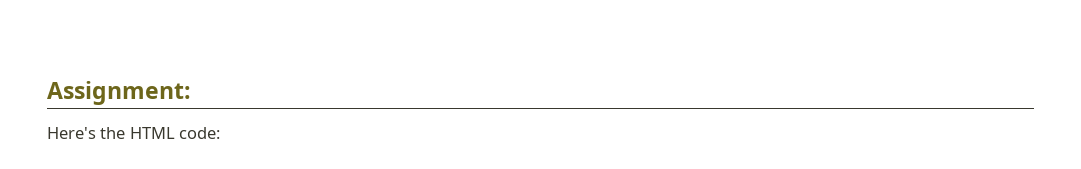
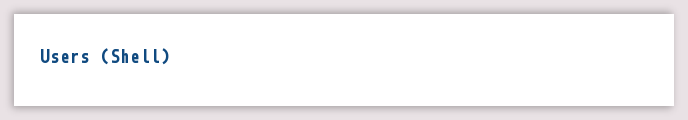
- Assignment:
- Here's the HTML code:
+ Users (Shell)

